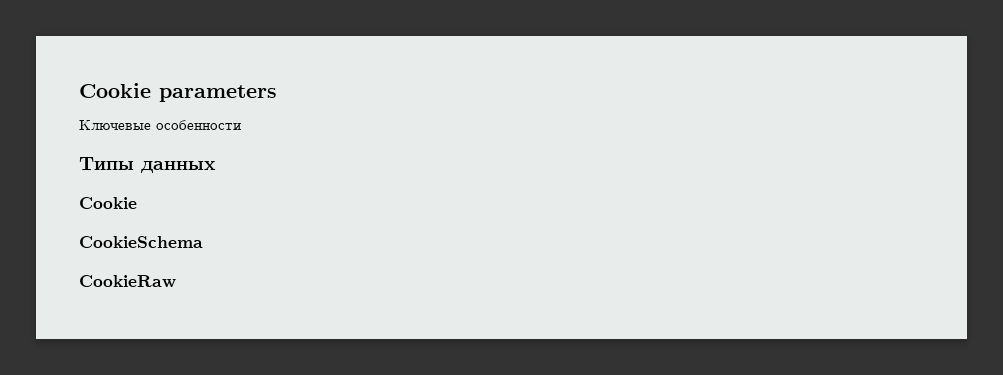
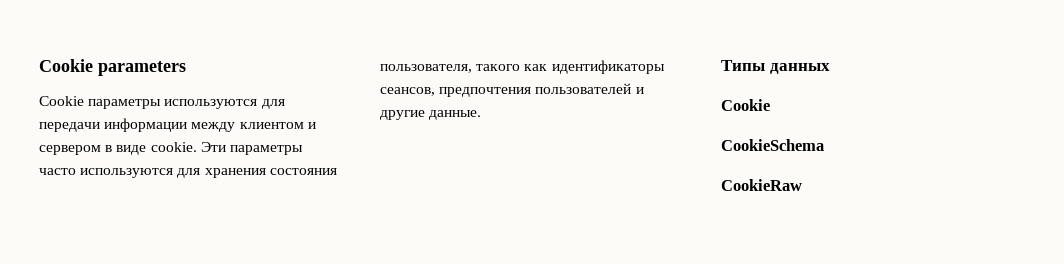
- Ключевые особенности
+ Cookie параметры используются для передачи информации между клиентом и сервером в виде cookie. Эти параметры часто используются для хранения состояния пользователя, такого как идентификаторы сеансов, предпочтения пользователей и другие данные.

